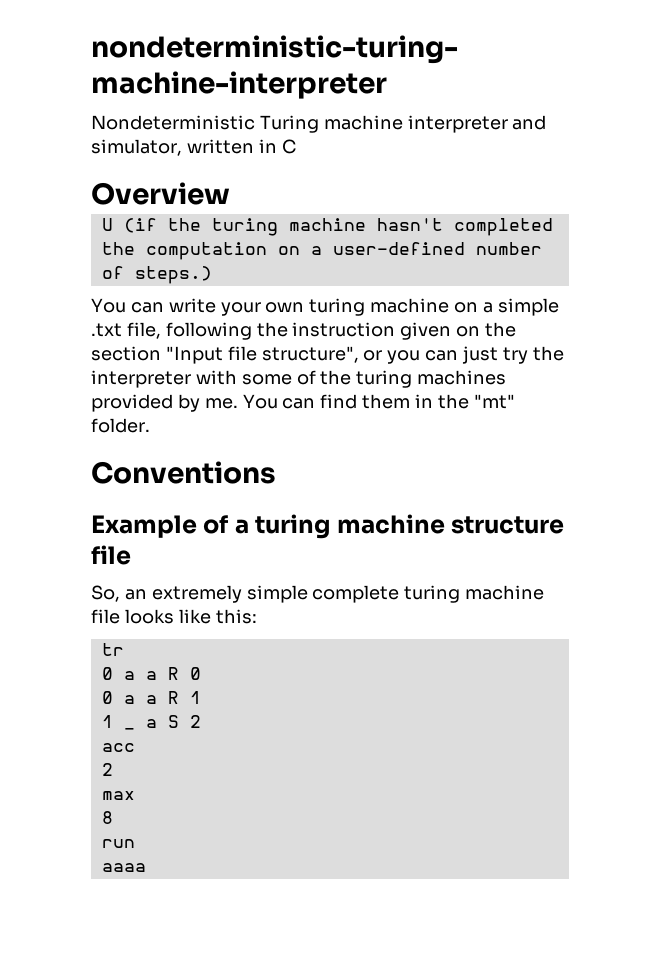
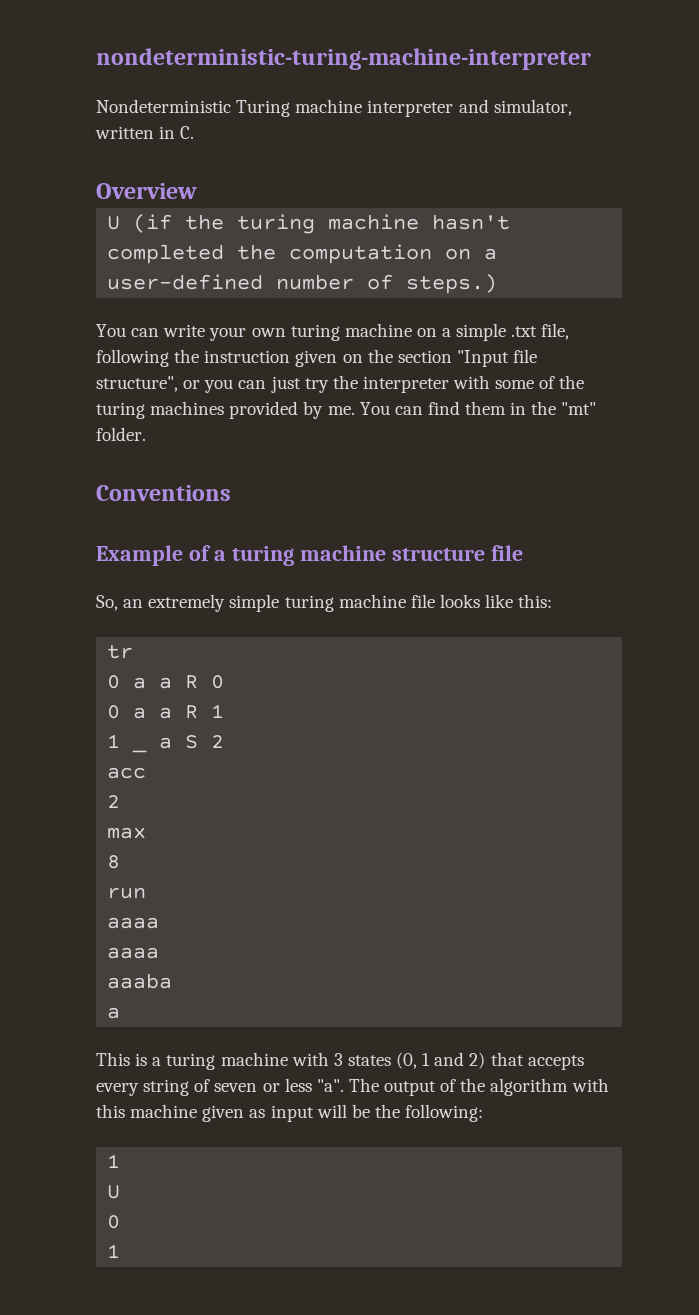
- Nondeterministic Turing machine interpreter and simulator, written in C
+ Nondeterministic Turing machine interpreter and simulator, written in C.
- So, an extremely simple complete turing machine file looks like this:
+ So, an extremely simple turing machine file looks like this:
  run
  aaaa
+ aaaa
+ aaaba
+ a
+ This is a turing machine with 3 states (0, 1 and 2) that accepts every string of seven or less "a". The output of the algorithm with this machine given as input will be the following:
+ 1
+ U
+ 0
+ 1

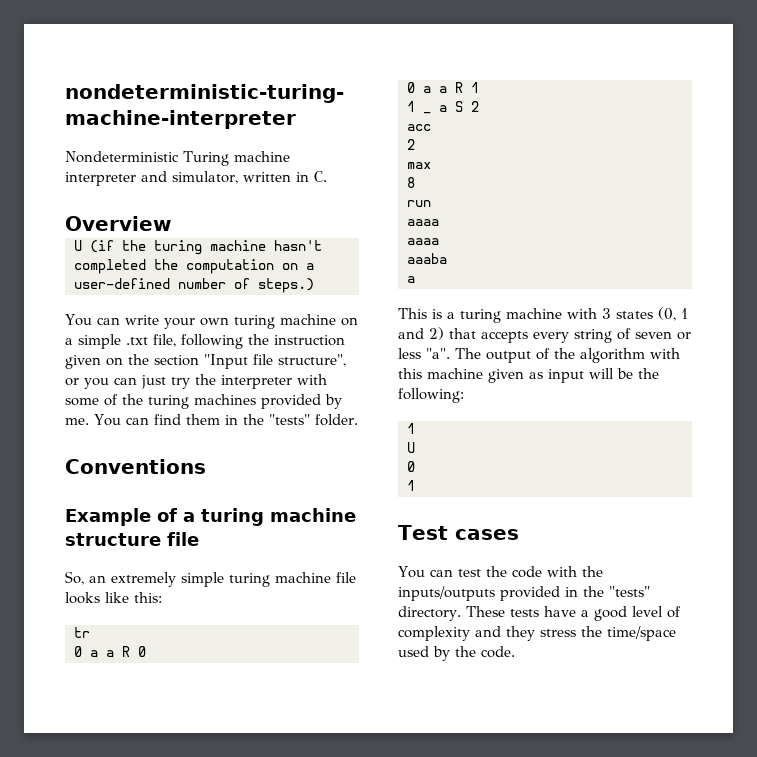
- You can find them in the "mt" folder.
+ You can find them in the "tests" folder.
+ Test cases
+ You can test the code with the inputs/outputs provided in the "tests" directory. These tests have a good level of complexity and they stress the time/space used by the code.

